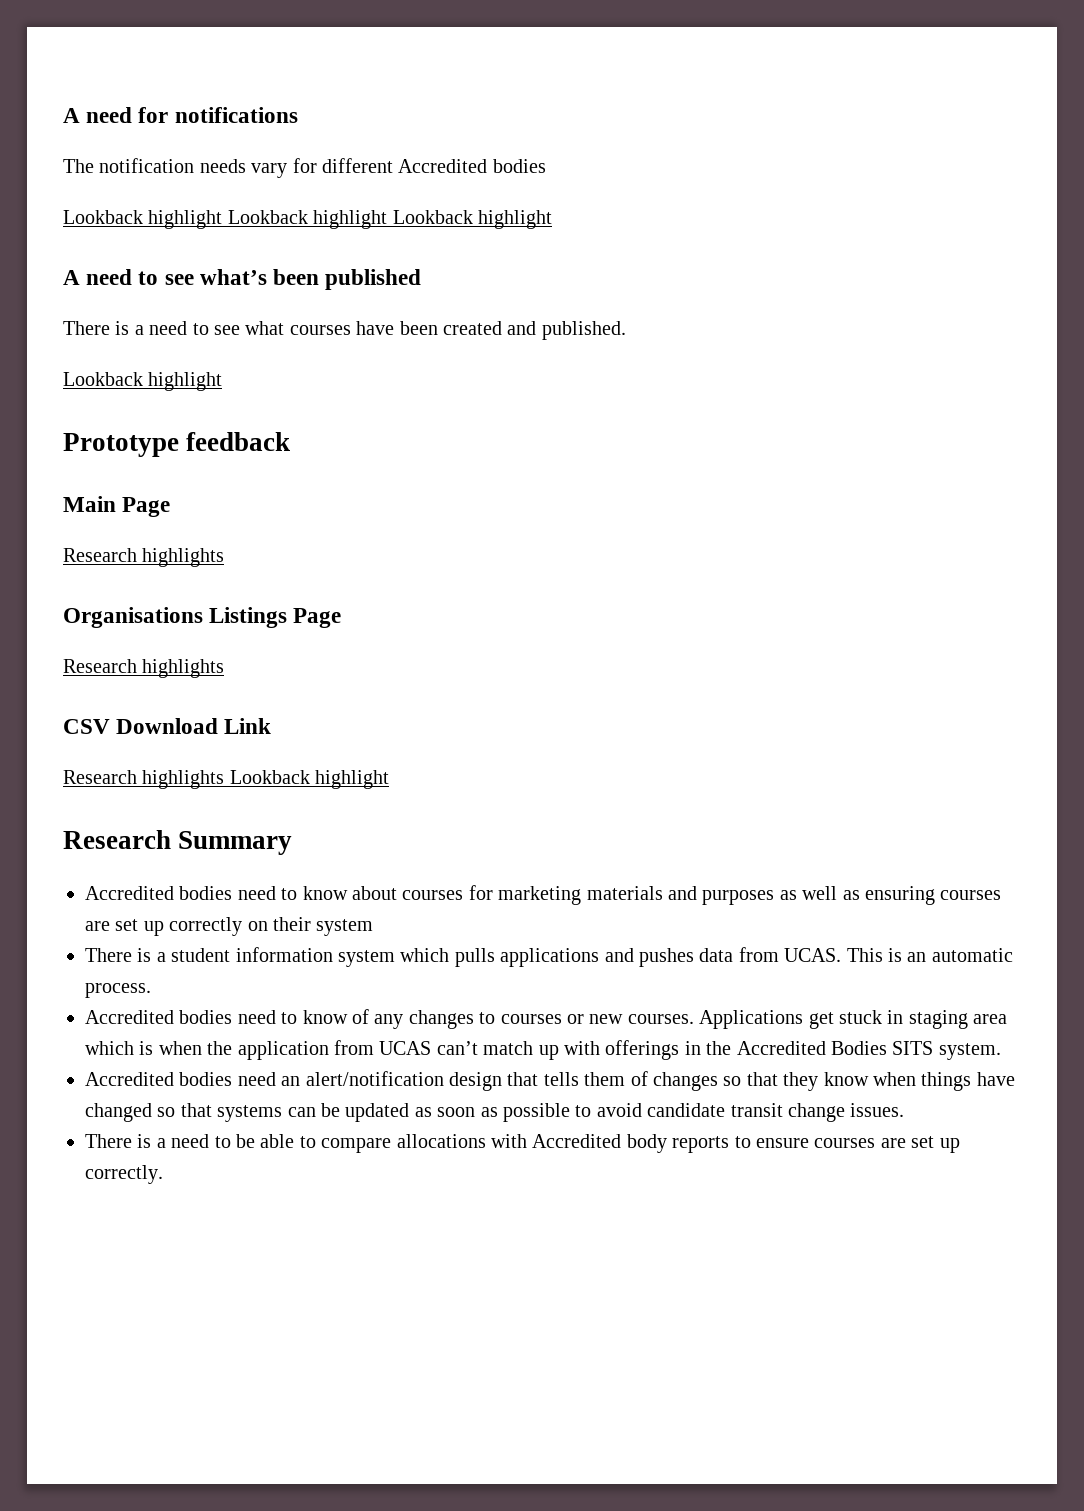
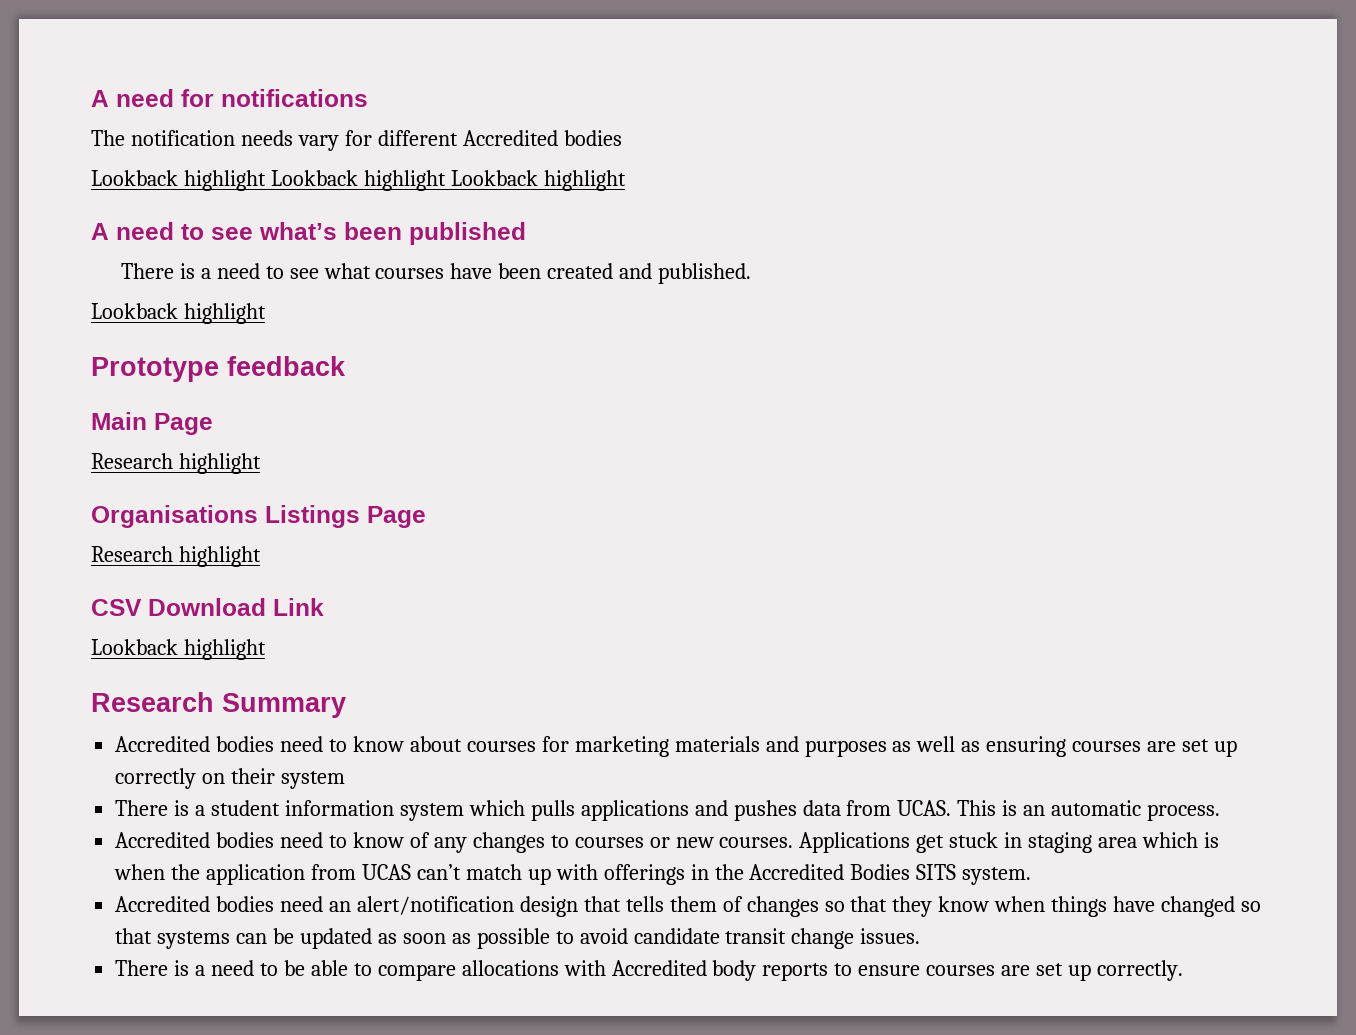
  Main Page
- Research highlights
+ Research highlight
  Organisations Listings Page
- Research highlights
+ Research highlight
  CSV Download Link
- Research highlights Lookback highlight
+ Lookback highlight

